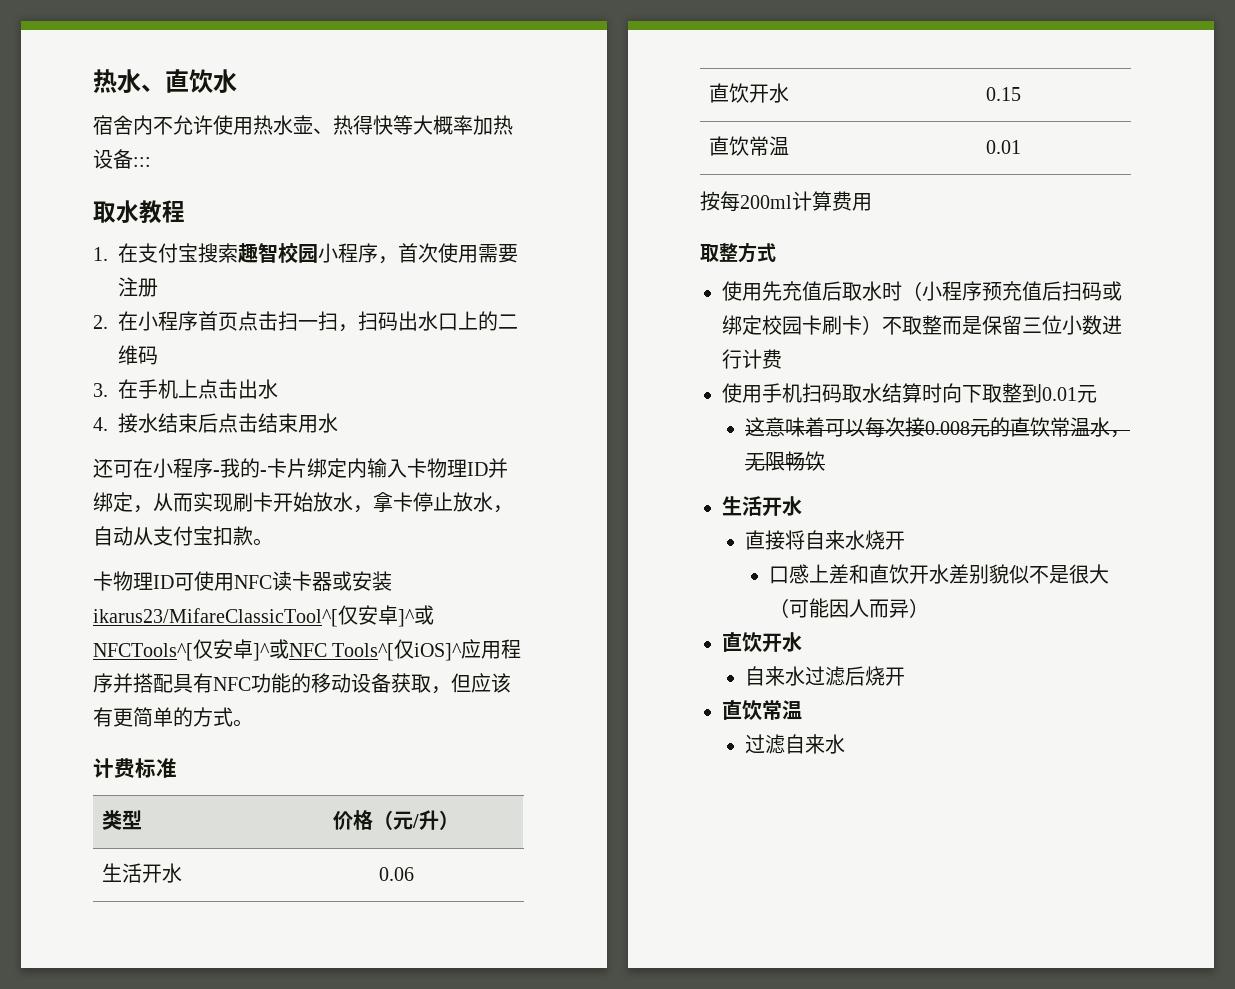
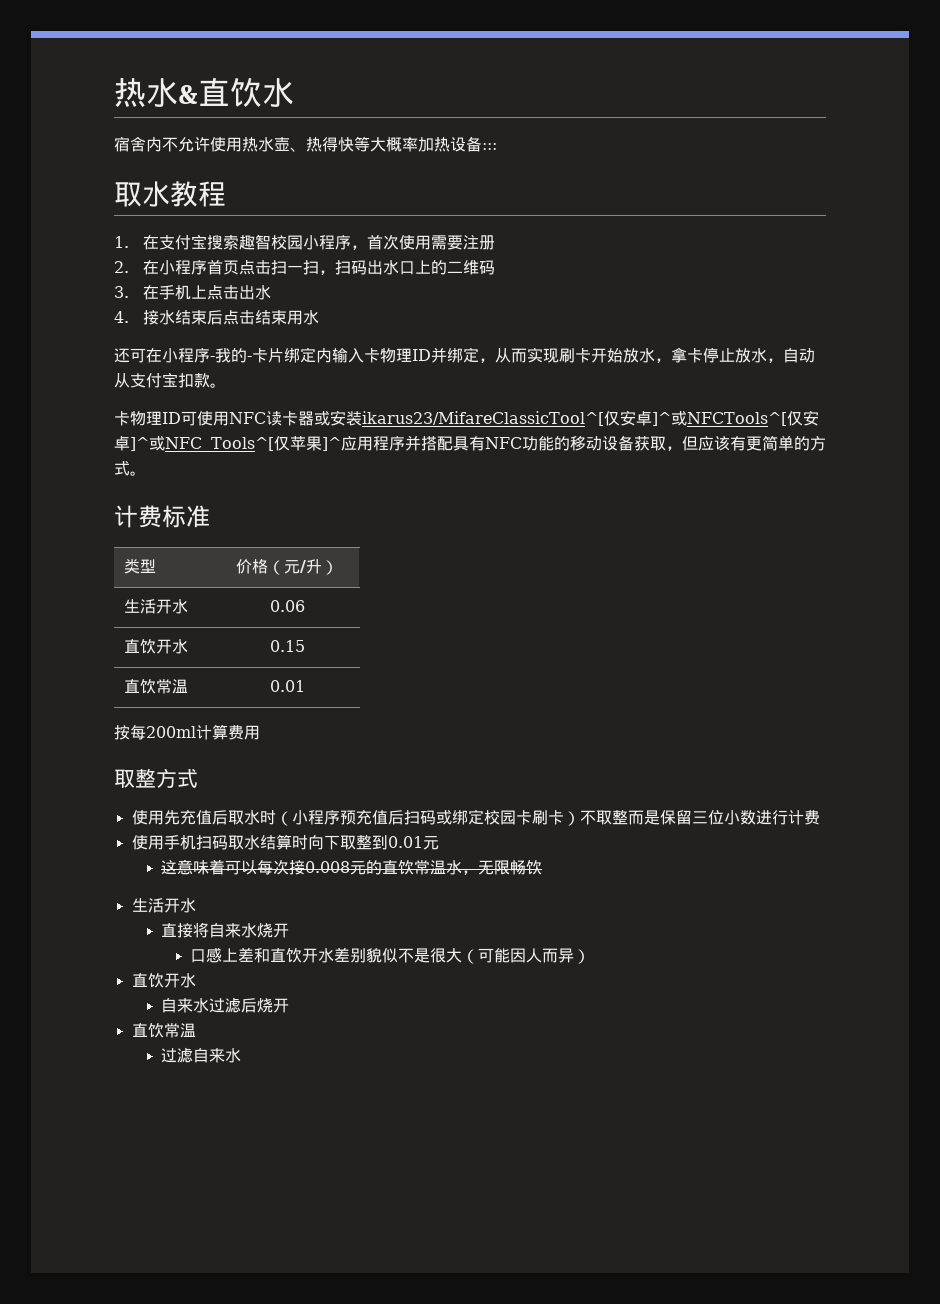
- 热水、直饮水
+ 热水&直饮水
- 卡物理ID可使用NFC读卡器或安装ikarus23/MifareClassicTool^[仅安卓]^或NFCTools^[仅安卓]^或NFC Tools^[仅iOS]^应用程序并搭配具有NFC功能的移动设备获取，但应该有更简单的方式。
+ 卡物理ID可使用NFC读卡器或安装ikarus23/MifareClassicTool^[仅安卓]^或NFCTools^[仅安卓]^或NFC Tools^[仅苹果]^应用程序并搭配具有NFC功能的移动设备获取，但应该有更简单的方式。

